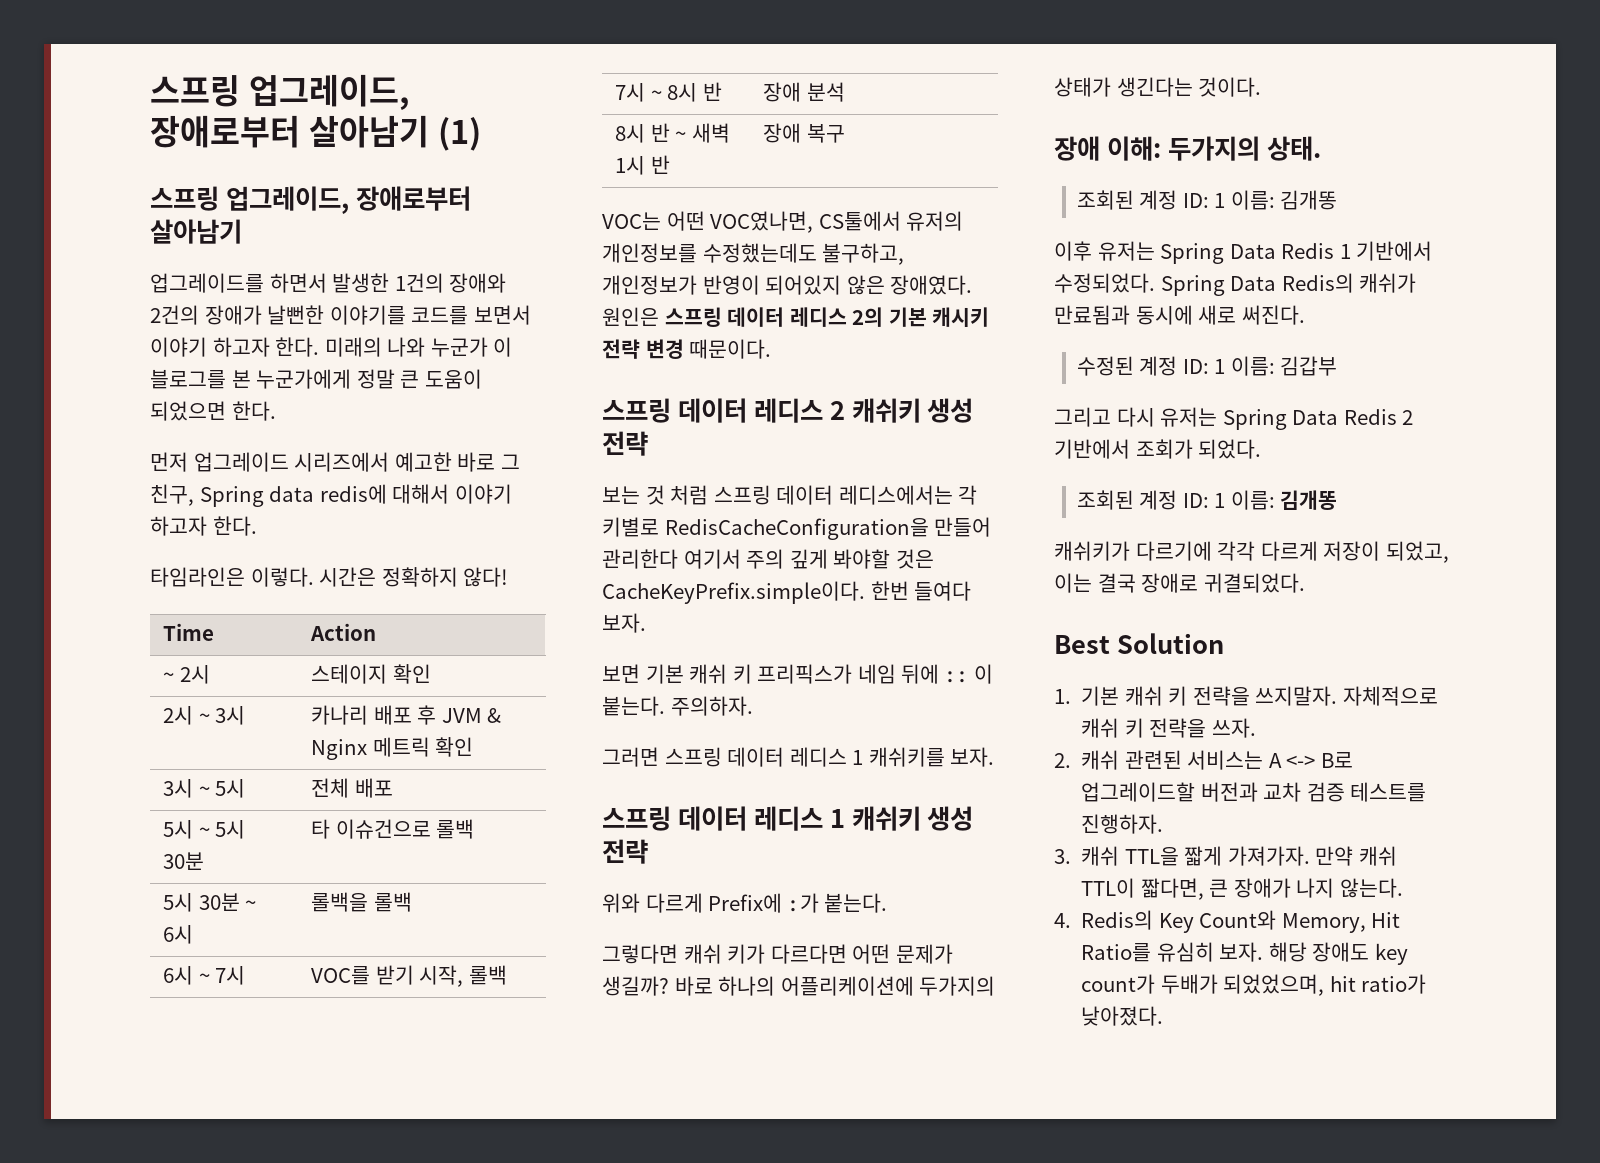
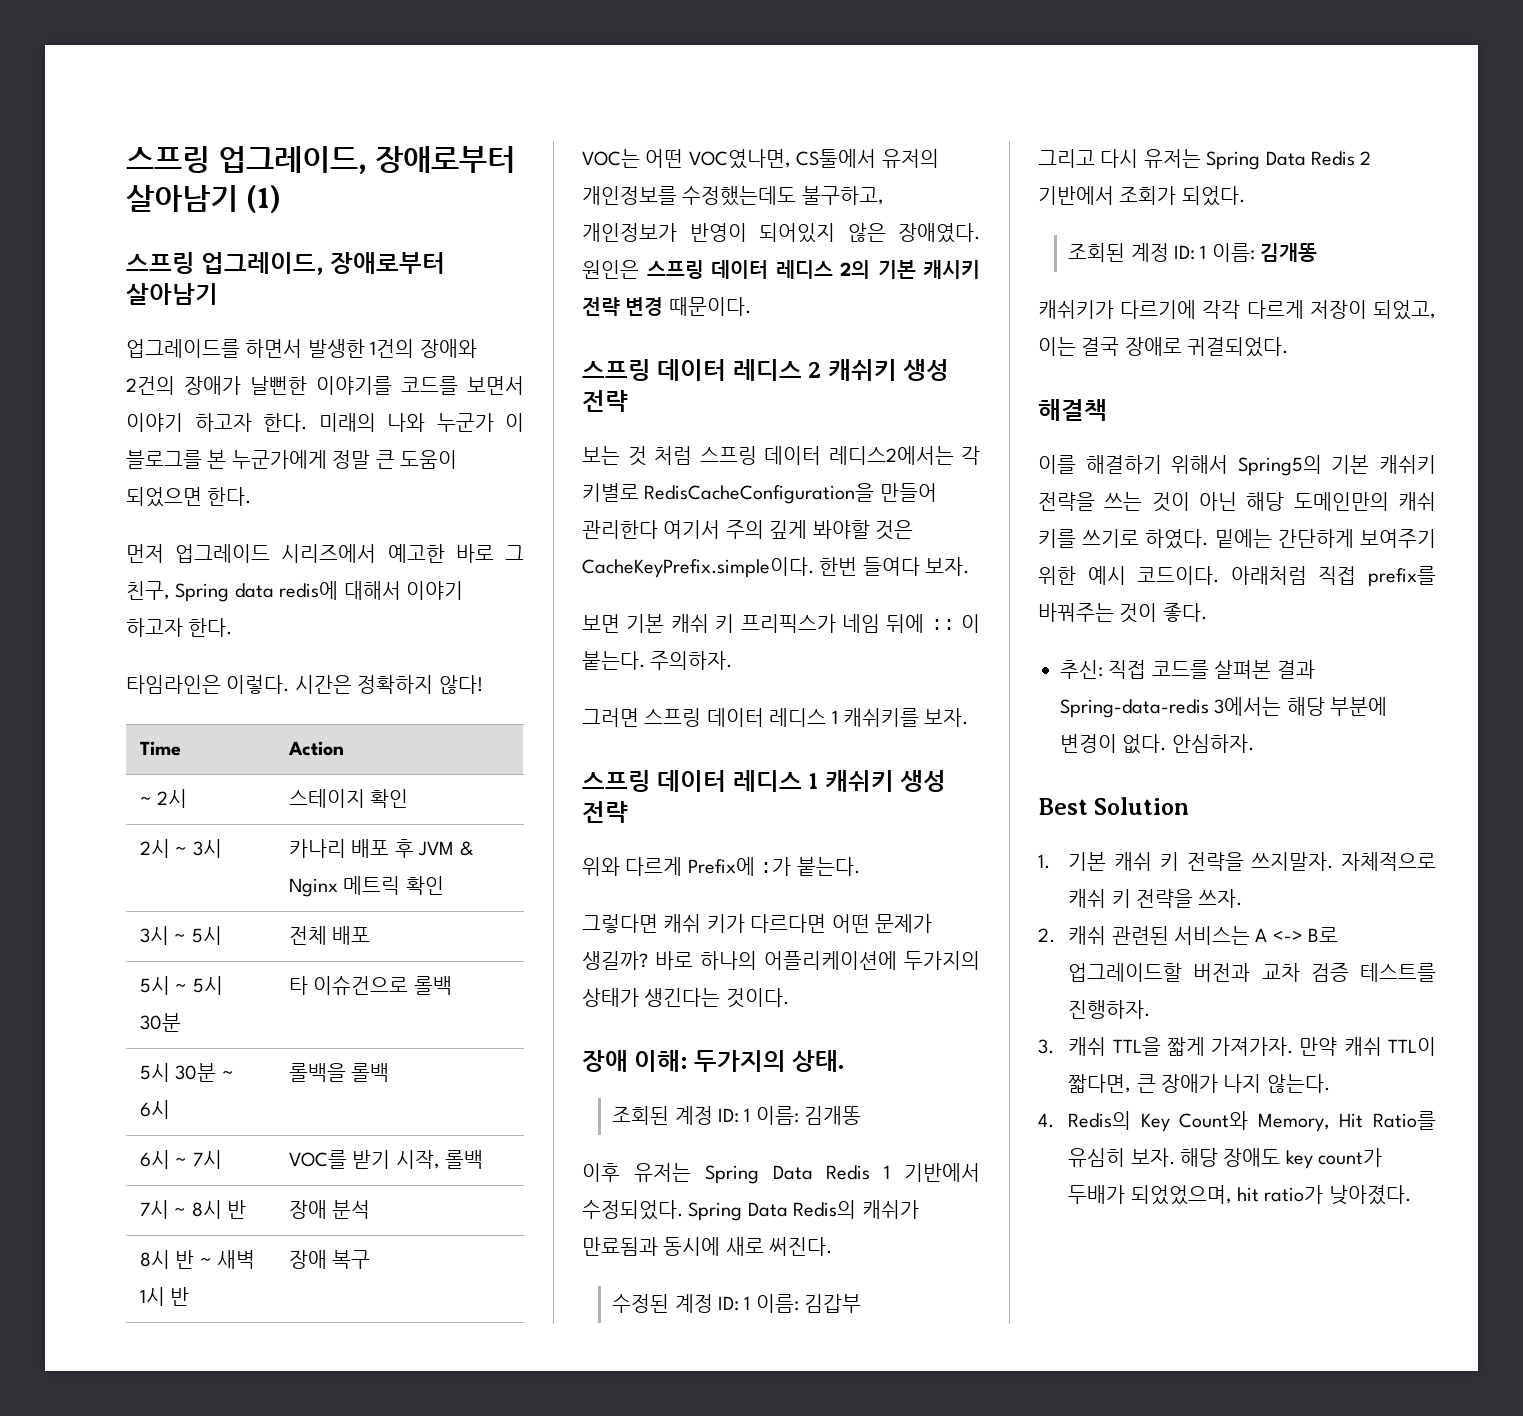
- 보는 것 처럼 스프링 데이터 레디스에서는 각 키별로 RedisCacheConfiguration을 만들어 관리한다 여기서 주의 깊게 봐야할 것은 CacheKeyPrefix.simple이다. 한번 들여다 보자.
+ 보는 것 처럼 스프링 데이터 레디스2에서는 각 키별로 RedisCacheConfiguration을 만들어 관리한다 여기서 주의 깊게 봐야할 것은 CacheKeyPrefix.simple이다. 한번 들여다 보자.
+ 해결책
+ 이를 해결하기 위해서 Spring5의 기본 캐쉬키 전략을 쓰는 것이 아닌 해당 도메인만의 캐쉬 키를 쓰기로 하였다. 밑에는 간단하게 보여주기 위한 예시 코드이다. 아래처럼 직접 prefix를 바꿔주는 것이 좋다.
+ 추신: 직접 코드를 살펴본 결과 Spring-data-redis 3에서는 해당 부분에 변경이 없다. 안심하자.

